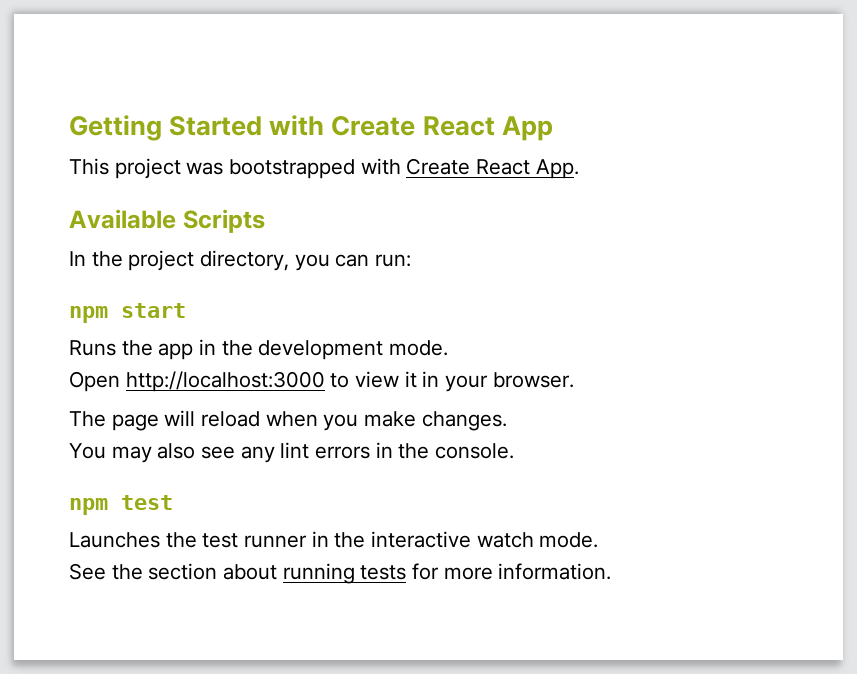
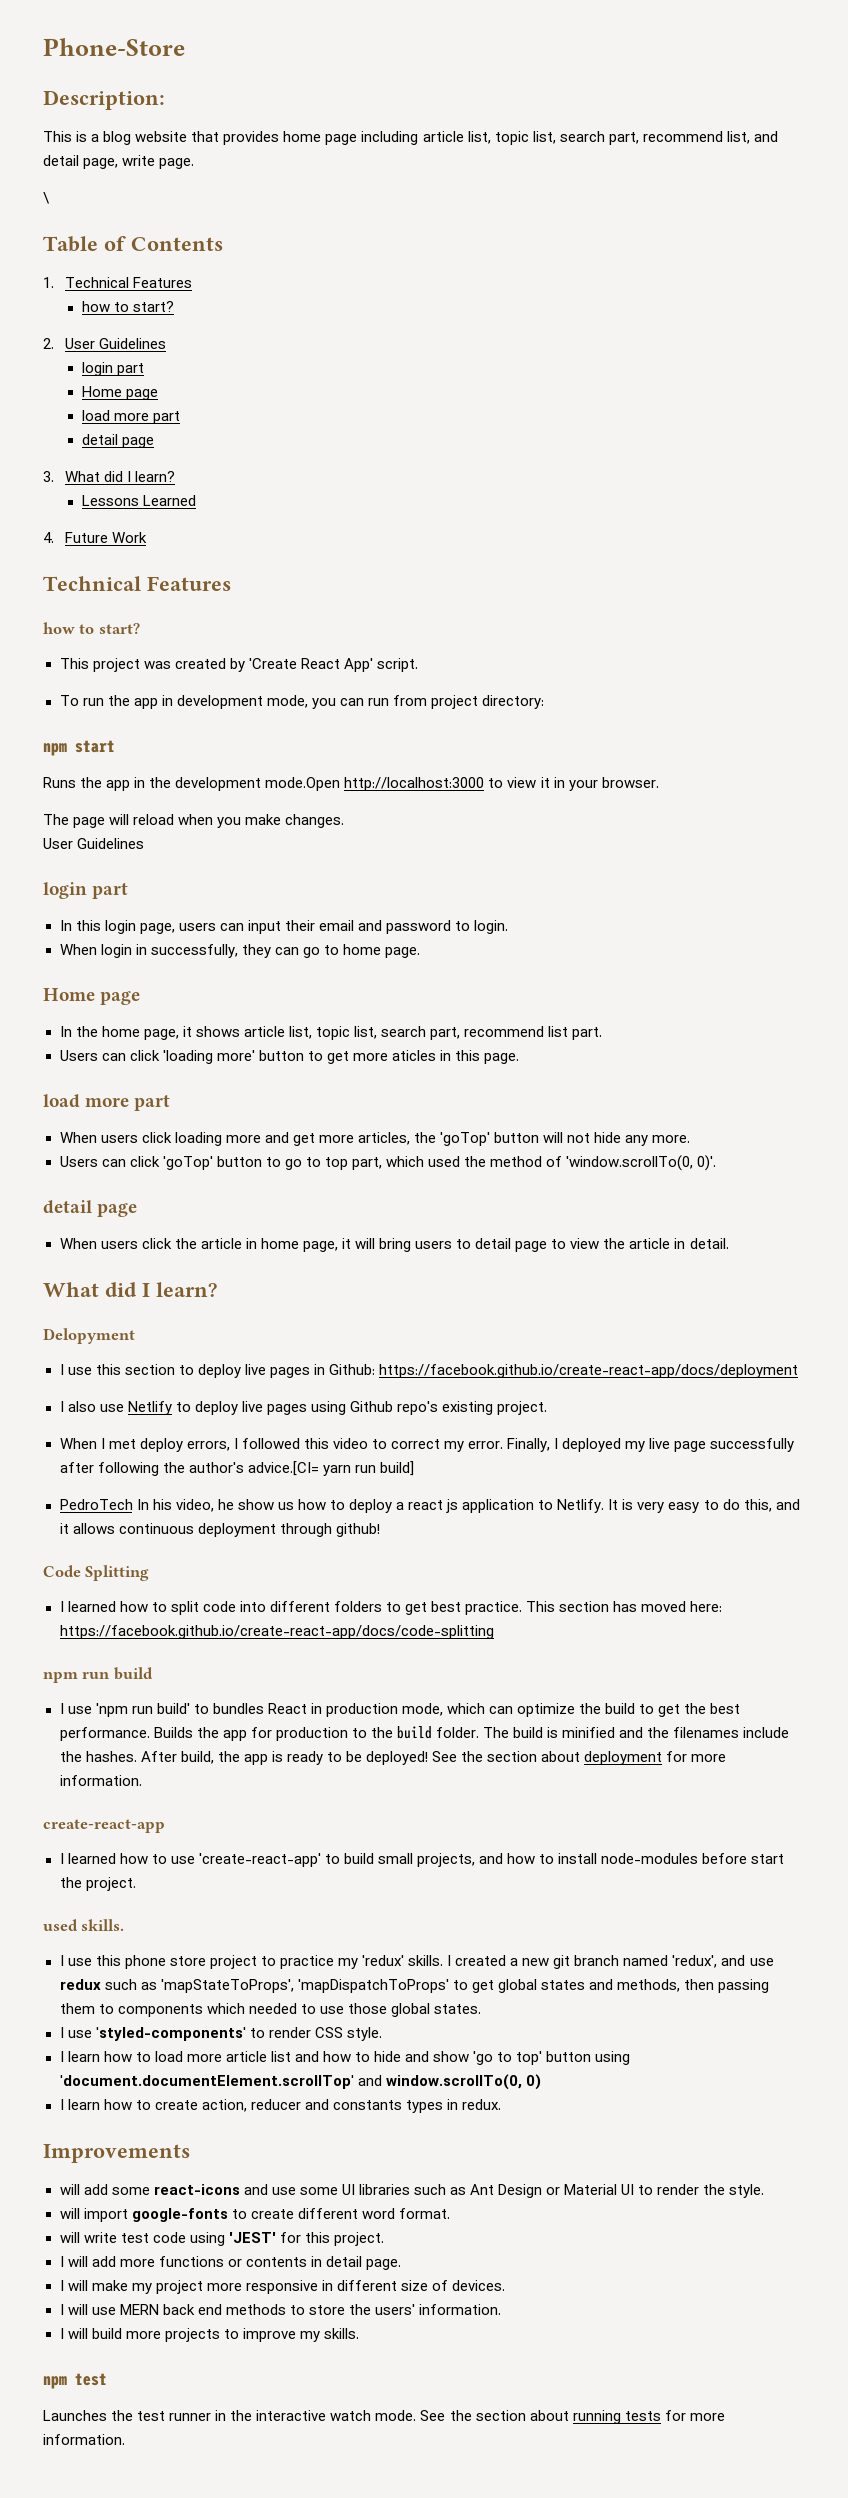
- Getting Started with Create React App
- This project was bootstrapped with Create React App.
- Available Scripts
- In the project directory, you can run:
+ Phone-Store
+ Description:
+ This is a blog website that provides home page including article list, topic list, search part, recommend list, and detail page, write page.
+ \
+ Table of Contents
+ 1. Technical Features
+ how to start?
+ 2. User Guidelines
+ login part
+ Home page
+ load more part
+ detail page
+ 3. What did I learn?
+ Lessons Learned
+ 4. Future Work
+ Technical Features
+ how to start?
+ This project was created by 'Create React App' script.
+ To run the app in development mode, you can run from project directory:
- Runs the app in the development mode.
- Open http://localhost:3000 to view it in your browser.
+ Runs the app in the development mode.Open http://localhost:3000 to view it in your browser.
  The page will reload when you make changes.
- You may also see any lint errors in the console.
+ User Guidelines
+ login part
+ In this login page, users can input their email and password to login.
+ When login in successfully, they can go to home page.
+ Home page
+ In the home page, it shows article list, topic list, search part, recommend list part.
+ Users can click 'loading more' button to get more aticles in this page.
+ load more part
+ When users click loading more and get more articles, the 'goTop' button will not hide any more.
+ Users can click 'goTop' button to go to top part, which used the method of 'window.scrollTo(0, 0)'.
+ detail page
+ When users click the article in home page, it will bring users to detail page to view the article in detail.
+ What did I learn?
+ Delopyment
+ I use this section to deploy live pages in Github: https://facebook.github.io/create-react-app/docs/deployment
+ I also use Netlify to deploy live pages using Github repo's existing project.
+ When I met deploy errors, I followed this video to correct my error. Finally, I deployed my live page successfully after following the author's advice.[CI= yarn run build]
+ PedroTech In his video, he show us how to deploy a react js application to Netlify. It is very easy to do this, and it allows continuous deployment through github!
+ Code Splitting
+ I learned how to split code into different folders to get best practice. This section has moved here: https://facebook.github.io/create-react-app/docs/code-splitting
+ npm run build
+ I use 'npm run build' to bundles React in production mode, which can optimize the build to get the best performance. Builds the app for production to the build folder. The build is minified and the filenames include the hashes. After build, the app is ready to be deployed! See the section about deployment for more information.
+ create-react-app
+ I learned how to use 'create-react-app' to build small projects, and how to install node-modules before start the project.
+ used skills.
+ I use this phone store project to practice my 'redux' skills. I created a new git branch named 'redux', and use redux such as 'mapStateToProps', 'mapDispatchToProps' to get global states and methods, then passing them to components which needed to use those global states.
+ I use 'styled-components' to render CSS style.
+ I learn how to load more article list and how to hide and show 'go to top' button using 'document.documentElement.scrollTop' and window.scrollTo(0, 0)
+ I learn how to create action, reducer and constants types in redux.
+ Improvements
+ will add some react-icons and use some UI libraries such as Ant Design or Material UI to render the style.
+ will import google-fonts to create different word format.
+ will write test code using 'JEST' for this project.
+ I will add more functions or contents in detail page.
+ I will make my project more responsive in different size of devices.
+ I will use MERN back end methods to store the users' information.
+ I will build more projects to improve my skills.
- Launches the test runner in the interactive watch mode.
- See the section about running tests for more information.
+ Launches the test runner in the interactive watch mode. See the section about running tests for more information.

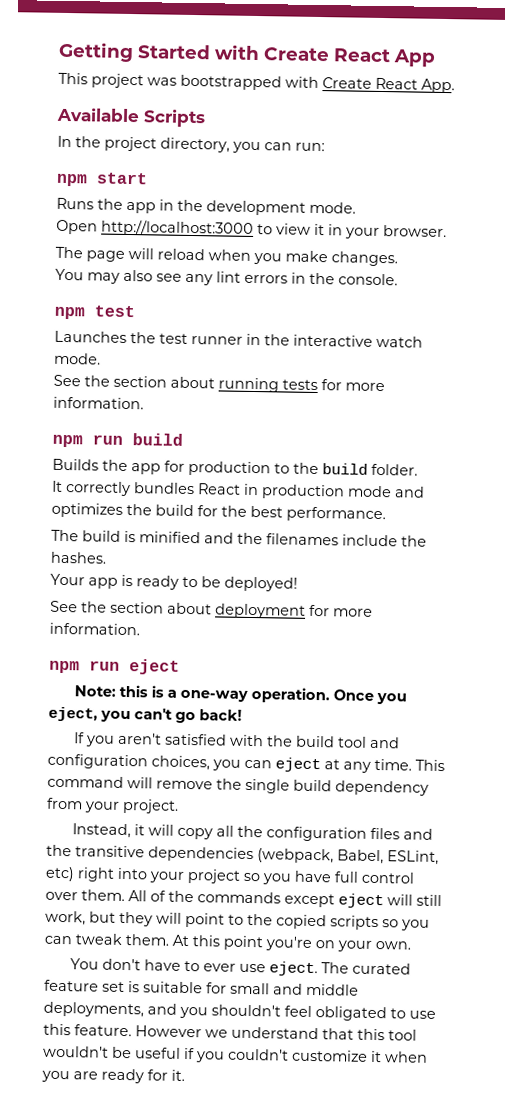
- Phone-Store
- Description:
- This is a blog website that provides home page including article list, topic list, search part, recommend list, and detail page, write page.
- \
- Table of Contents
- 1. Technical Features
- how to start?
- 2. User Guidelines
- login part
- Home page
- load more part
- detail page
- 3. What did I learn?
- Lessons Learned
- 4. Future Work
- Technical Features
- how to start?
- This project was created by 'Create React App' script.
- To run the app in development mode, you can run from project directory:
+ Getting Started with Create React App
+ This project was bootstrapped with Create React App.
+ Available Scripts
+ In the project directory, you can run:
- Runs the app in the development mode.Open http://localhost:3000 to view it in your browser.
+ Runs the app in the development mode.
+ Open http://localhost:3000 to view it in your browser.
  The page will reload when you make changes.
- User Guidelines
- login part
- In this login page, users can input their email and password to login.
- When login in successfully, they can go to home page.
- Home page
- In the home page, it shows article list, topic list, search part, recommend list part.
- Users can click 'loading more' button to get more aticles in this page.
- load more part
- When users click loading more and get more articles, the 'goTop' button will not hide any more.
- Users can click 'goTop' button to go to top part, which used the method of 'window.scrollTo(0, 0)'.
- detail page
- When users click the article in home page, it will bring users to detail page to view the article in detail.
- What did I learn?
- Delopyment
- I use this section to deploy live pages in Github: https://facebook.github.io/create-react-app/docs/deployment
- I also use Netlify to deploy live pages using Github repo's existing project.
- When I met deploy errors, I followed this video to correct my error. Finally, I deployed my live page successfully after following the author's advice.[CI= yarn run build]
- PedroTech In his video, he show us how to deploy a react js application to Netlify. It is very easy to do this, and it allows continuous deployment through github!
- Code Splitting
- I learned how to split code into different folders to get best practice. This section has moved here: https://facebook.github.io/create-react-app/docs/code-splitting
- npm run build
- I use 'npm run build' to bundles React in production mode, which can optimize the build to get the best performance. Builds the app for production to the build folder. The build is minified and the filenames include the hashes. After build, the app is ready to be deployed! See the section about deployment for more information.
- create-react-app
- I learned how to use 'create-react-app' to build small projects, and how to install node-modules before start the project.
- used skills.
- I use this phone store project to practice my 'redux' skills. I created a new git branch named 'redux', and use redux such as 'mapStateToProps', 'mapDispatchToProps' to get global states and methods, then passing them to components which needed to use those global states.
- I use 'styled-components' to render CSS style.
- I learn how to load more article list and how to hide and show 'go to top' button using 'document.documentElement.scrollTop' and window.scrollTo(0, 0)
- I learn how to create action, reducer and constants types in redux.
- Improvements
- will add some react-icons and use some UI libraries such as Ant Design or Material UI to render the style.
- will import google-fonts to create different word format.
- will write test code using 'JEST' for this project.
- I will add more functions or contents in detail page.
- I will make my project more responsive in different size of devices.
- I will use MERN back end methods to store the users' information.
- I will build more projects to improve my skills.
+ You may also see any lint errors in the console.
- Launches the test runner in the interactive watch mode. See the section about running tests for more information.
+ Launches the test runner in the interactive watch mode.
+ See the section about running tests for more information.
+ npm run build
+ Builds the app for production to the build folder.
+ It correctly bundles React in production mode and optimizes the build for the best performance.
+ The build is minified and the filenames include the hashes.
+ Your app is ready to be deployed!
+ See the section about deployment for more information.
+ npm run eject
+ Note: this is a one-way operation. Once you eject, you can't go back!
+ If you aren't satisfied with the build tool and configuration choices, you can eject at any time. This command will remove the single build dependency from your project.
+ Instead, it will copy all the configuration files and the transitive dependencies (webpack, Babel, ESLint, etc) right into your project so you have full control over them. All of the commands except eject will still work, but they will point to the copied scripts so you can tweak them. At this point you're on your own.
+ You don't have to ever use eject. The curated feature set is suitable for small and middle deployments, and you shouldn't feel obligated to use this feature. However we understand that this tool wouldn't be useful if you couldn't customize it when you are ready for it.

